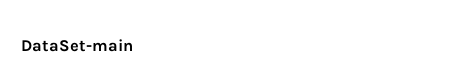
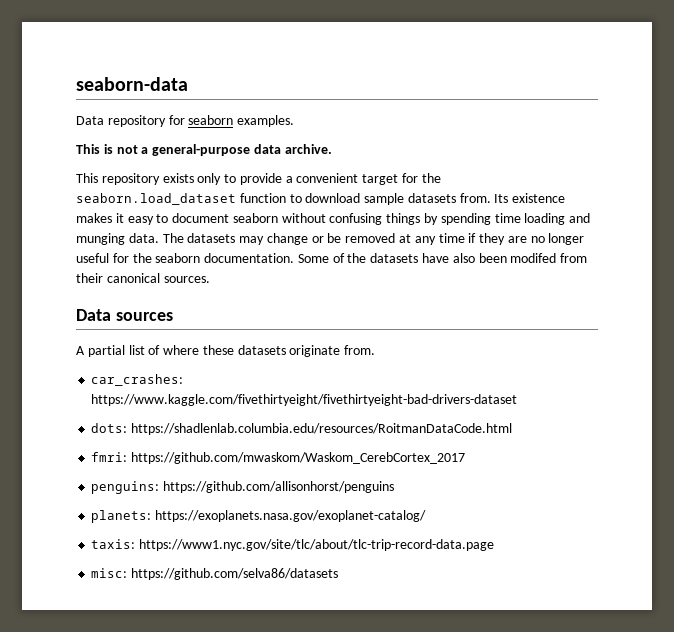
- DataSet-main
+ seaborn-data
+ Data repository for seaborn examples.
+ This is not a general-purpose data archive.
+ This repository exists only to provide a convenient target for the seaborn.load_dataset function to download sample datasets from. Its existence makes it easy to document seaborn without confusing things by spending time loading and munging data. The datasets may change or be removed at any time if they are no longer useful for the seaborn documentation. Some of the datasets have also been modifed from their canonical sources.
+ Data sources
+ A partial list of where these datasets originate from.
+ car_crashes: https://www.kaggle.com/fivethirtyeight/fivethirtyeight-bad-drivers-dataset
+ dots: https://shadlenlab.columbia.edu/resources/RoitmanDataCode.html
+ fmri: https://github.com/mwaskom/Waskom_CerebCortex_2017
+ penguins: https://github.com/allisonhorst/penguins
+ planets: https://exoplanets.nasa.gov/exoplanet-catalog/
+ taxis: https://www1.nyc.gov/site/tlc/about/tlc-trip-record-data.page
+ misc: https://github.com/selva86/datasets

